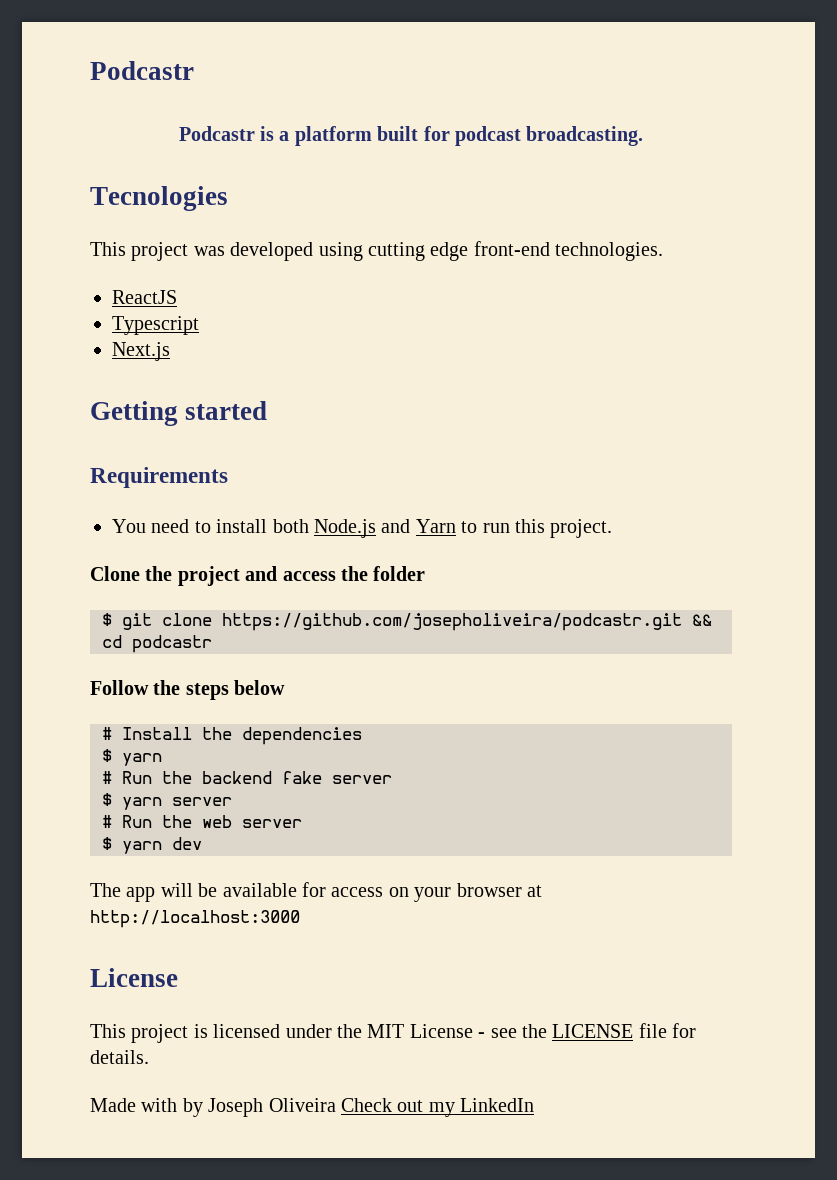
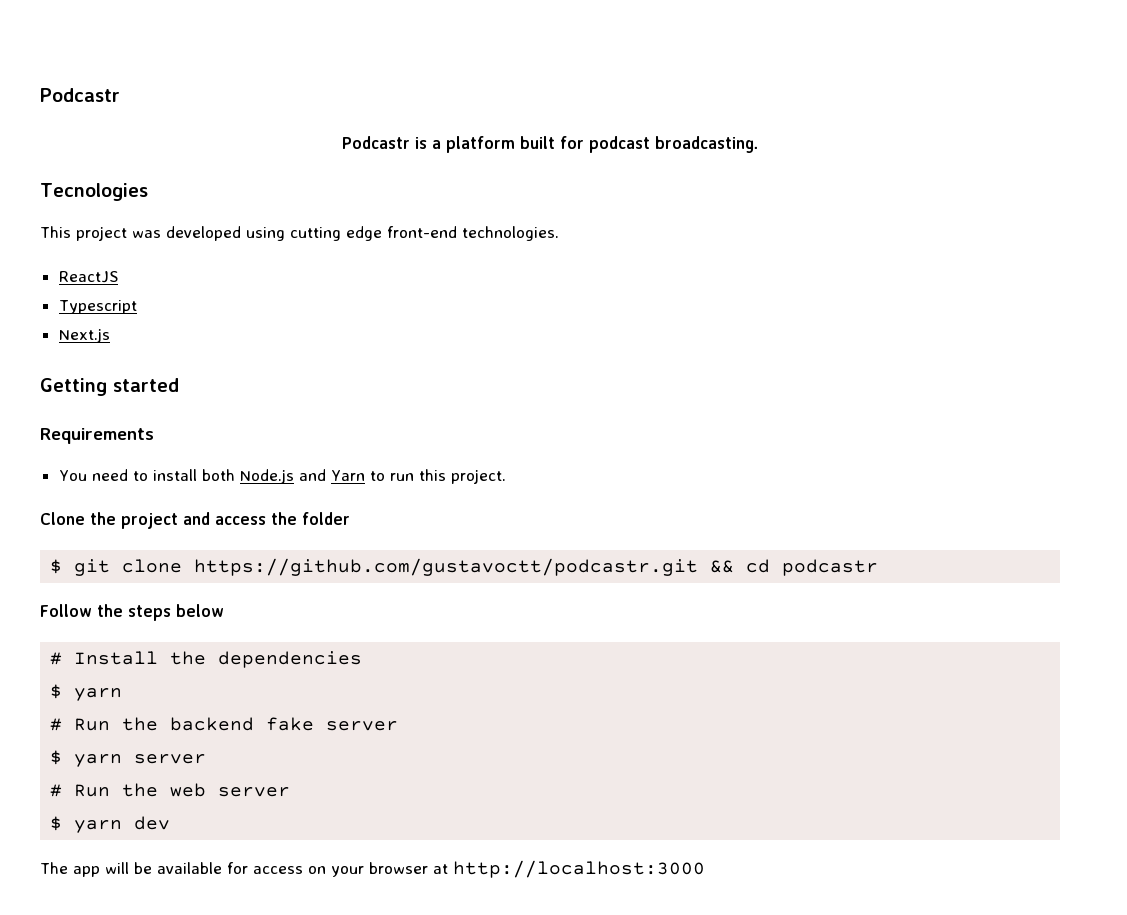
- $ git clone https://github.com/josepholiveira/podcastr.git && cd podcastr
+ $ git clone https://github.com/gustavoctt/podcastr.git && cd podcastr
  The app will be available for access on your browser at http://localhost:3000
- License
- This project is licensed under the MIT License - see the LICENSE file for details.
- Made with by Joseph Oliveira Check out my LinkedIn

